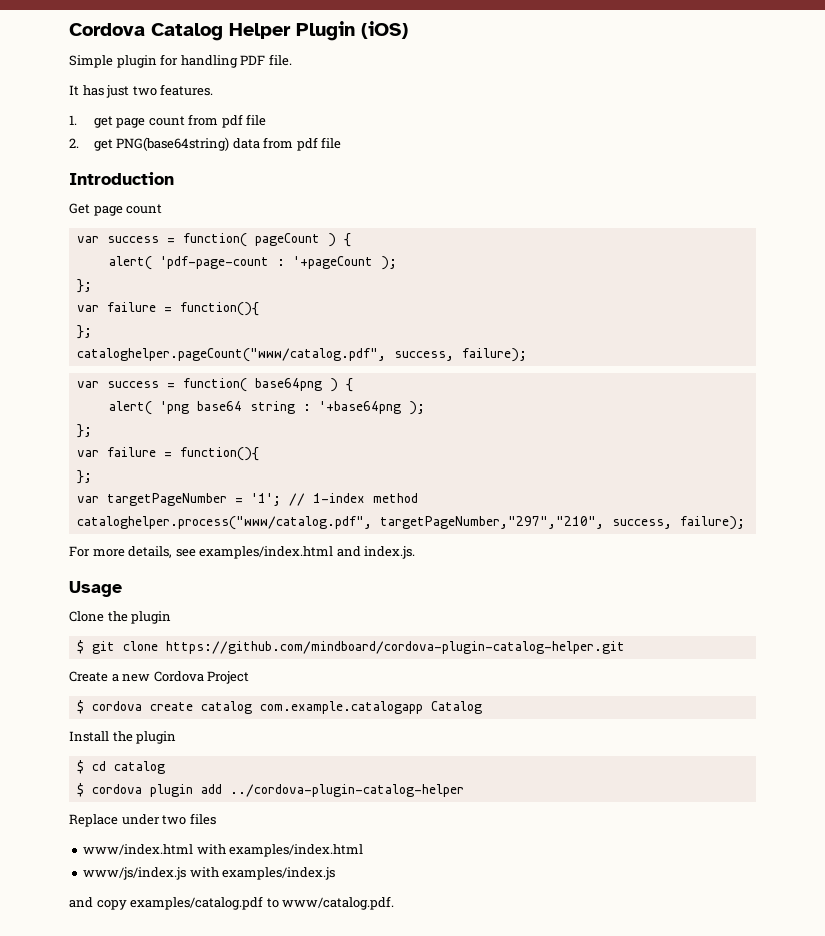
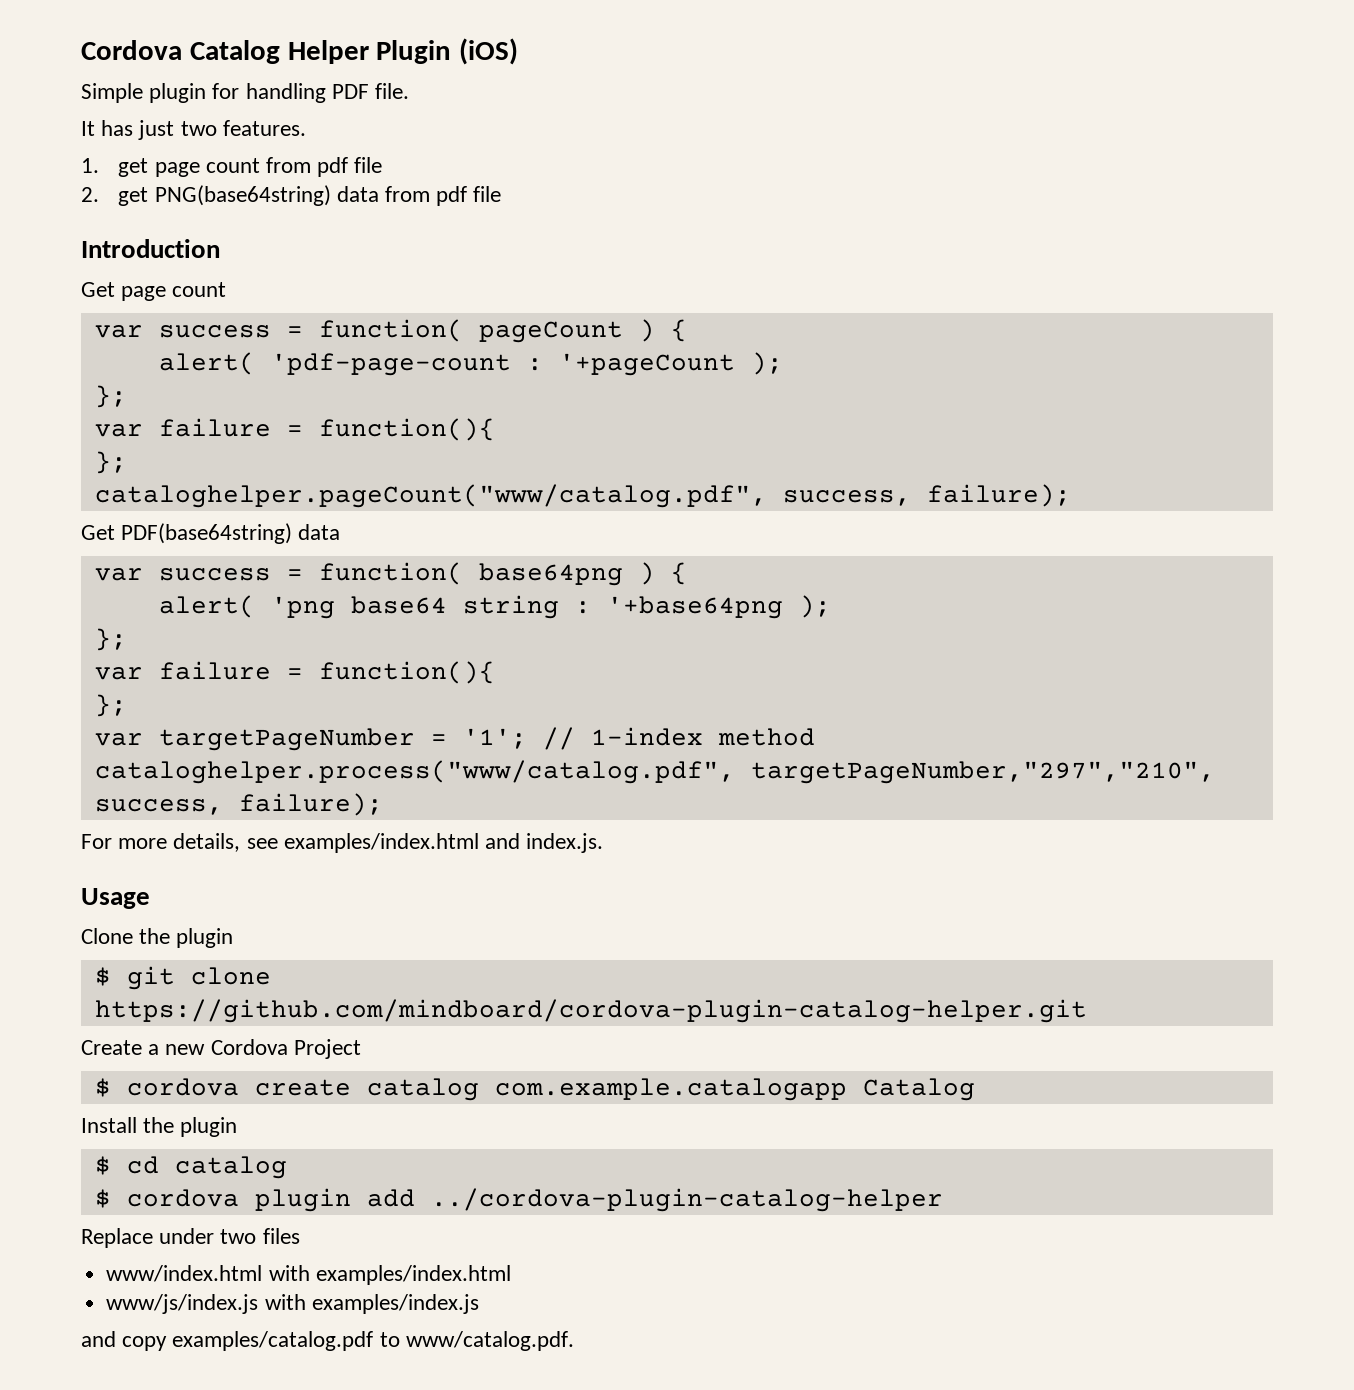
+ Get PDF(base64string) data

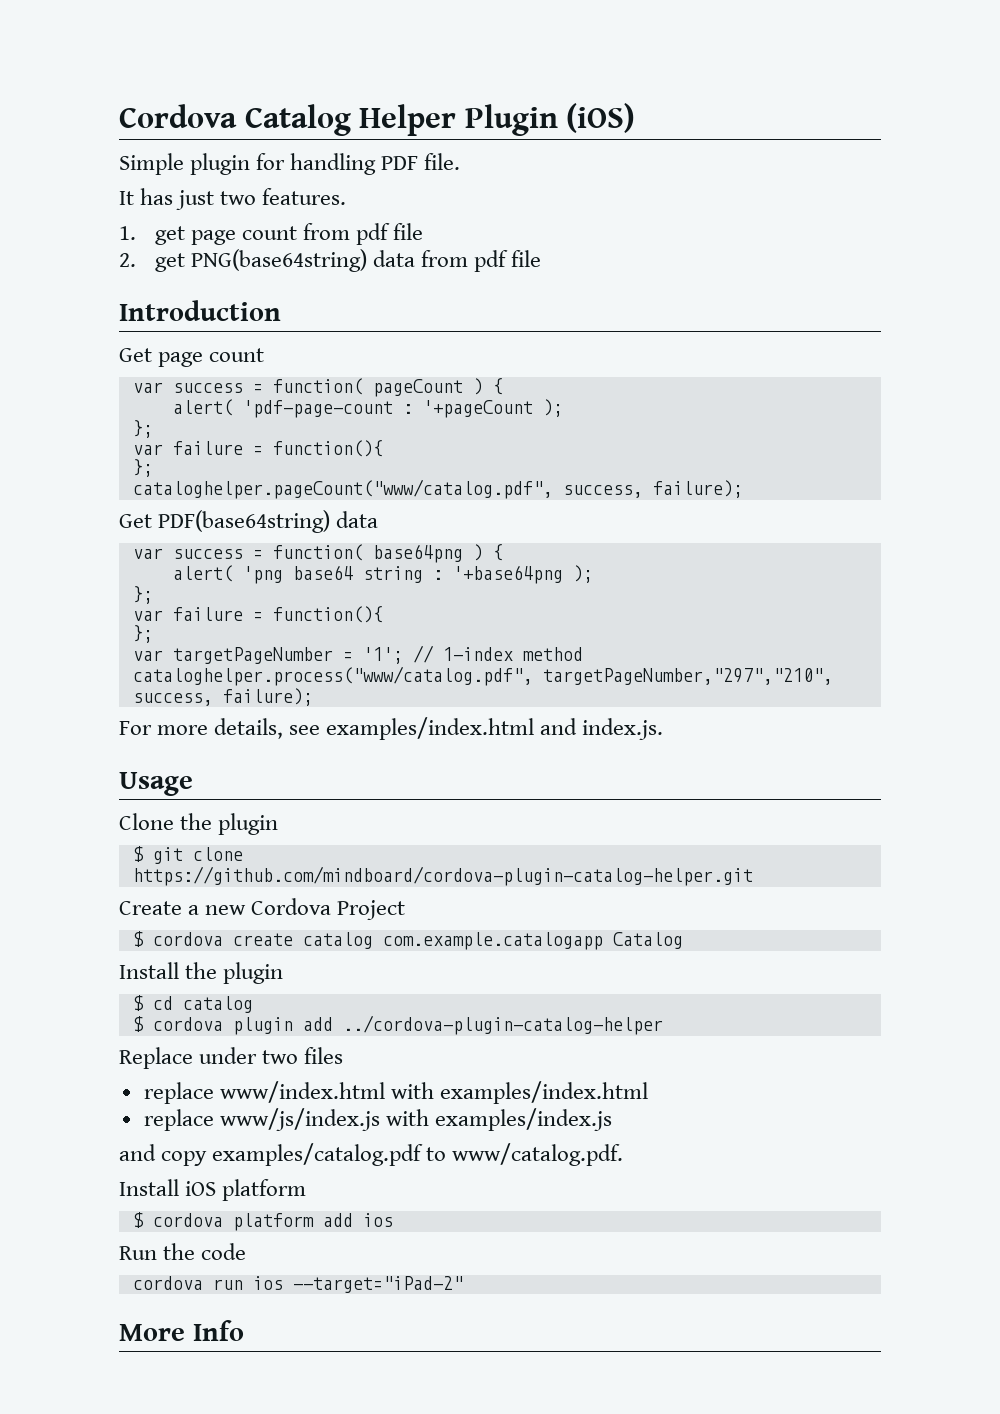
- www/index.html with examples/index.html
+ replace www/index.html with examples/index.html
- www/js/index.js with examples/index.js
+ replace www/js/index.js with examples/index.js
+ Install iOS platform
+ $ cordova platform add ios
+ Run the code
+ cordova run ios --target="iPad-2"
+ More Info

